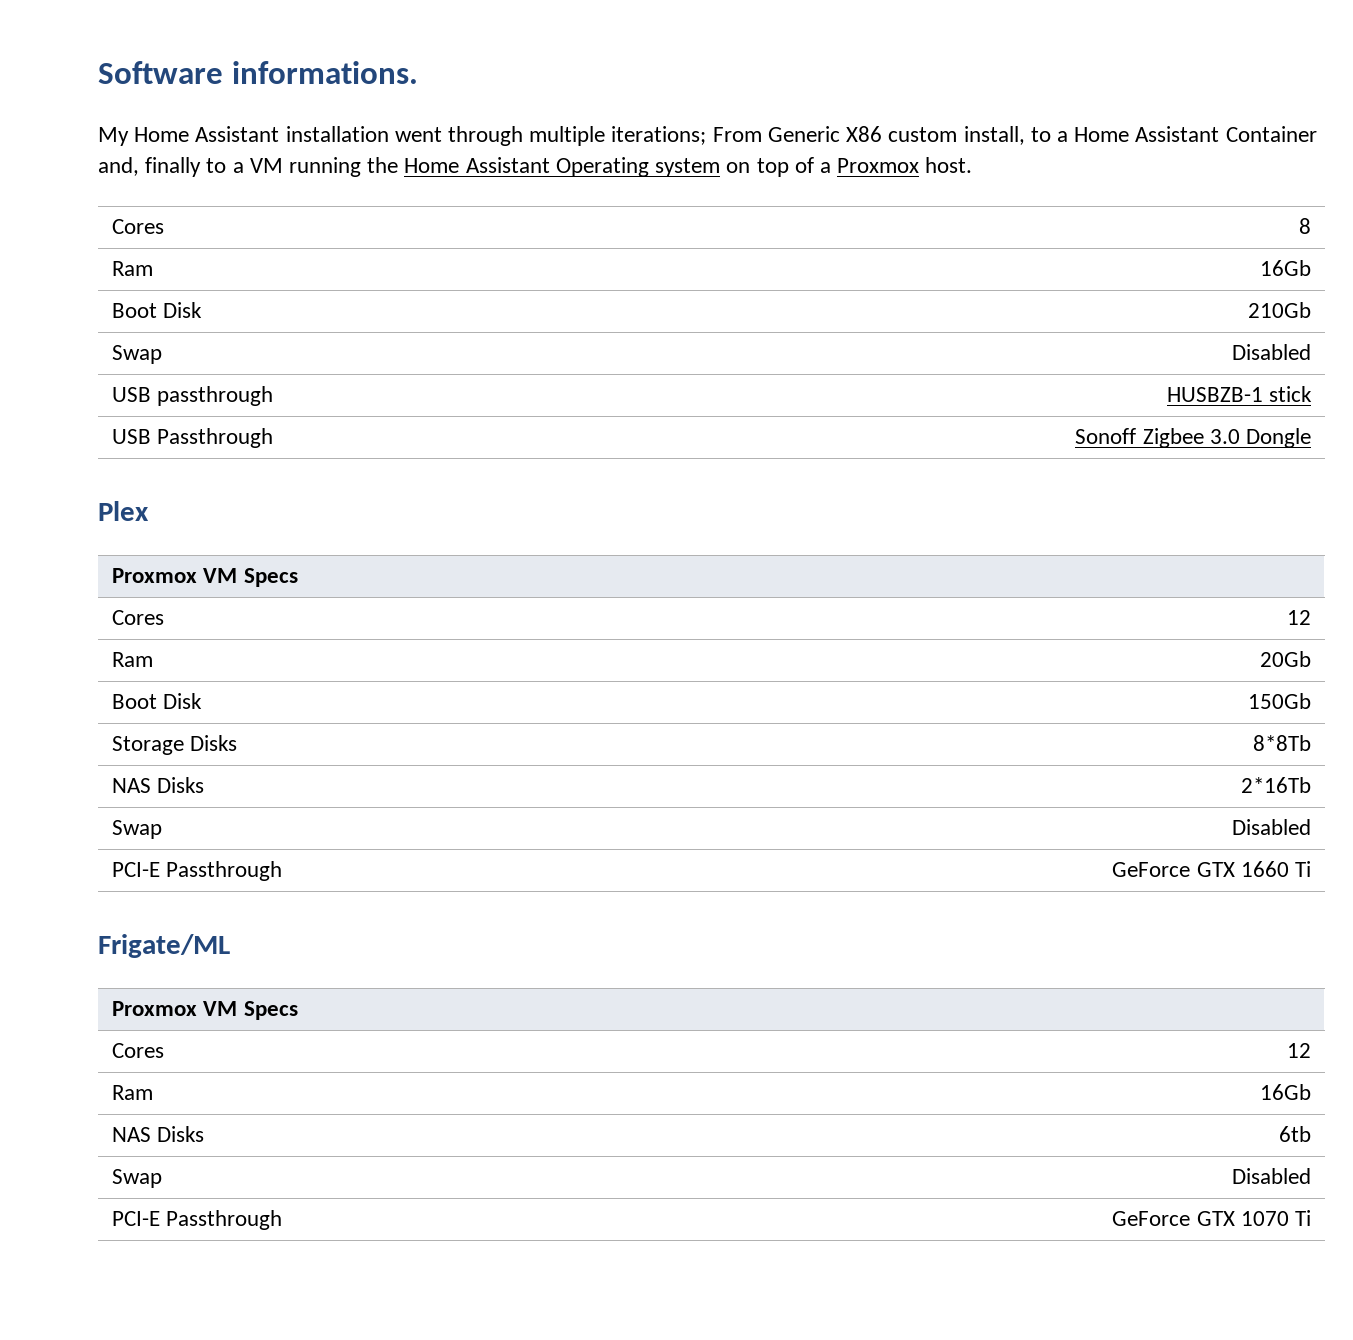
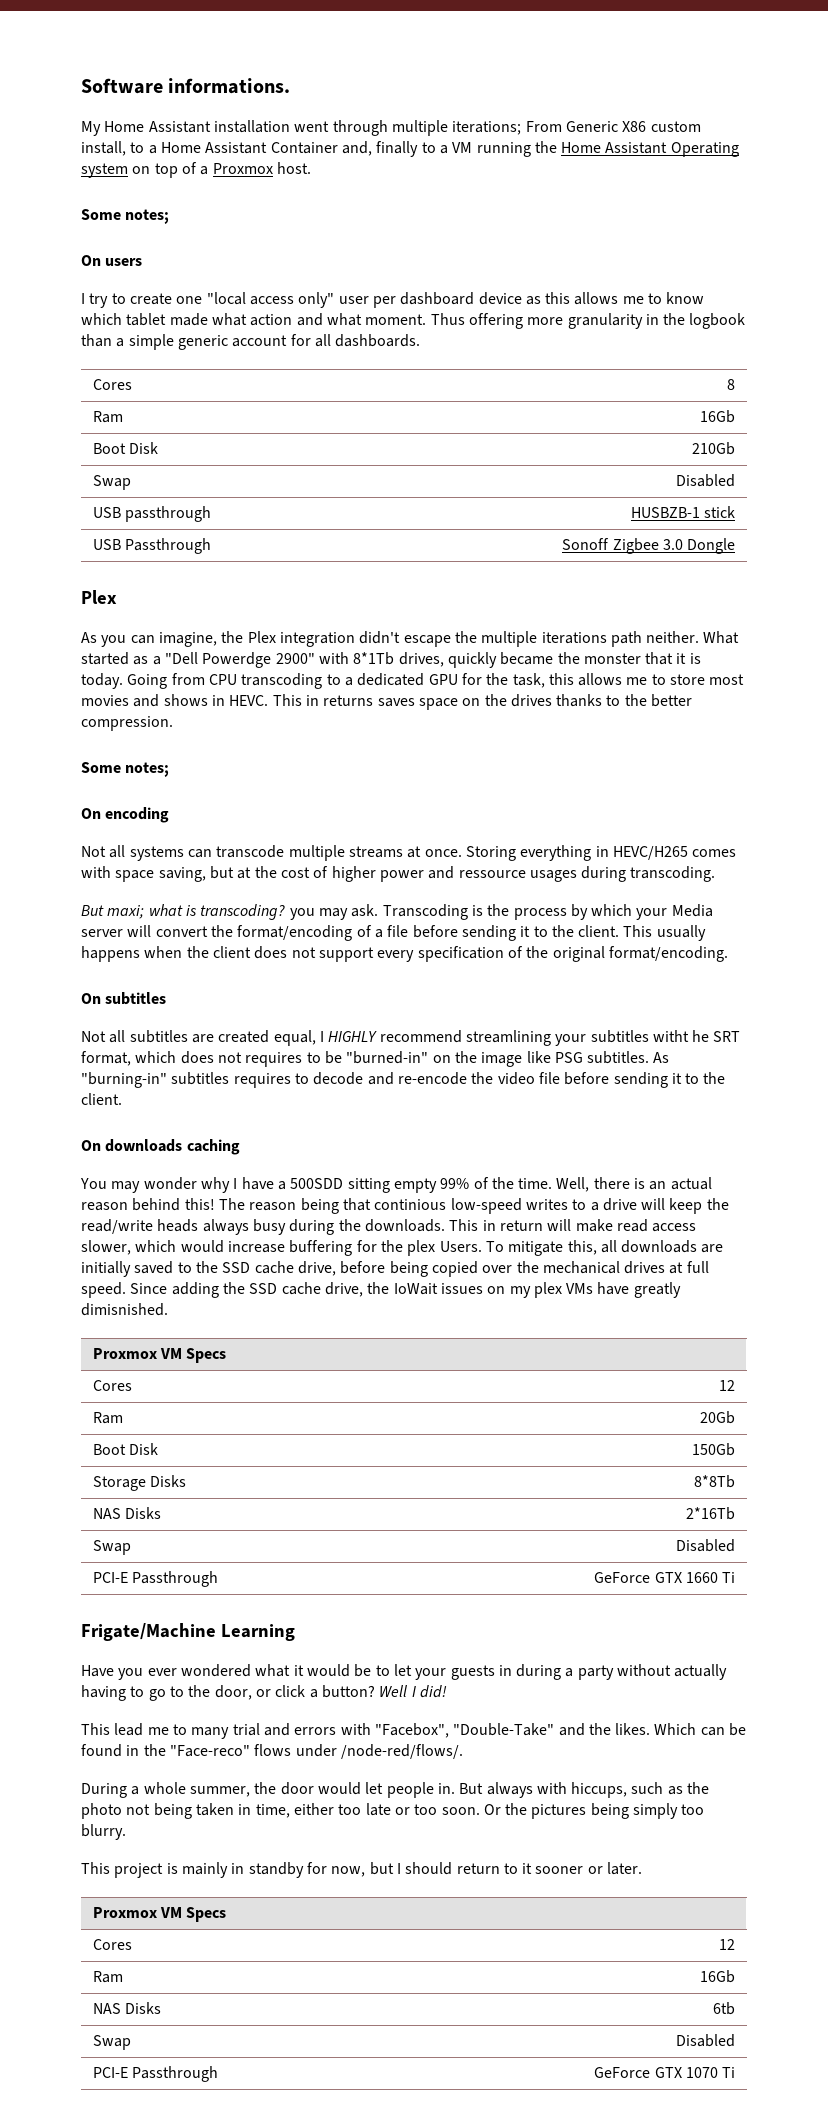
  My Home Assistant installation went through multiple iterations; From Generic X86 custom install, to a Home Assistant Container and, finally to a VM running the Home Assistant Operating system on top of a Proxmox host.
+ Some notes;
+ On users
+ I try to create one "local access only" user per dashboard device as this allows me to know which tablet made what action and what moment. Thus offering more granularity in the logbook than a simple generic account for all dashboards.
+ As you can imagine, the Plex integration didn't escape the multiple iterations path neither. What started as a "Dell Powerdge 2900" with 8*1Tb drives, quickly became the monster that it is today. Going from CPU transcoding to a dedicated GPU for the task, this allows me to store most movies and shows in HEVC. This in returns saves space on the drives thanks to the better compression.
+ Some notes;
+ On encoding
+ Not all systems can transcode multiple streams at once. Storing everything in HEVC/H265 comes with space saving, but at the cost of higher power and ressource usages during transcoding.
+ But maxi; what is transcoding? you may ask. Transcoding is the process by which your Media server will convert the format/encoding of a file before sending it to the client. This usually happens when the client does not support every specification of the original format/encoding.
+ On subtitles
+ Not all subtitles are created equal, I HIGHLY recommend streamlining your subtitles witht he SRT format, which does not requires to be "burned-in" on the image like PSG subtitles. As "burning-in" subtitles requires to decode and re-encode the video file before sending it to the client.
+ On downloads caching
+ You may wonder why I have a 500SDD sitting empty 99% of the time. Well, there is an actual reason behind this! The reason being that continious low-speed writes to a drive will keep the read/write heads always busy during the downloads. This in return will make read access slower, which would increase buffering for the plex Users. To mitigate this, all downloads are initially saved to the SSD cache drive, before being copied over the mechanical drives at full speed. Since adding the SSD cache drive, the IoWait issues on my plex VMs have greatly dimisnished.
- Frigate/ML
+ Frigate/Machine Learning
+ Have you ever wondered what it would be to let your guests in during a party without actually having to go to the door, or click a button? Well I did!
+ This lead me to many trial and errors with "Facebox", "Double-Take" and the likes. Which can be found in the "Face-reco" flows under /node-red/flows/.
+ During a whole summer, the door would let people in. But always with hiccups, such as the photo not being taken in time, either too late or too soon. Or the pictures being simply too blurry.
+ This project is mainly in standby for now, but I should return to it sooner or later.

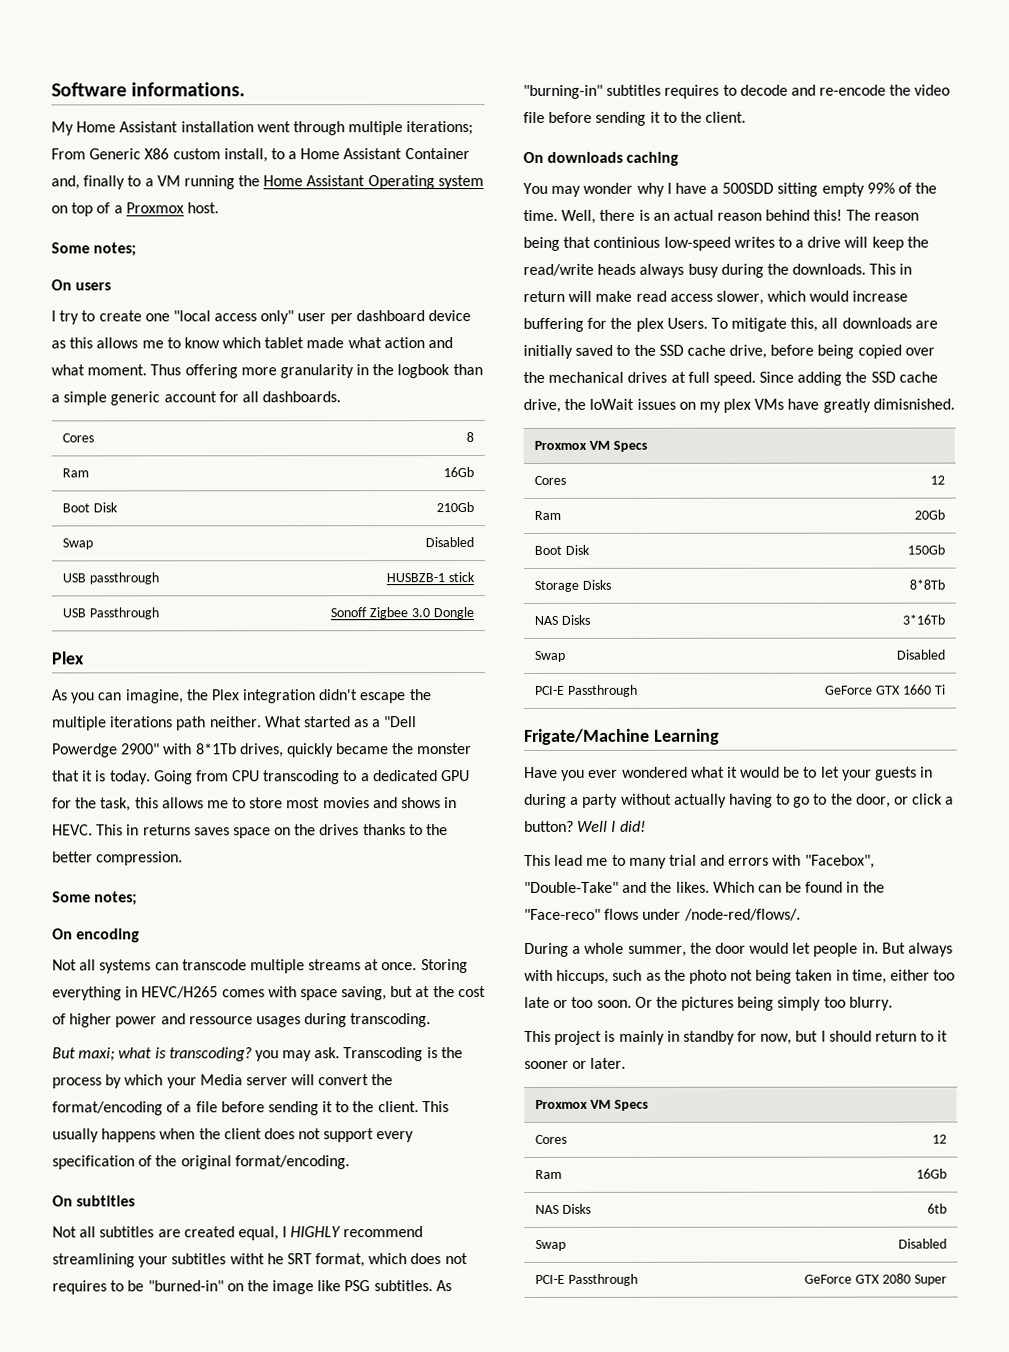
- NAS Disks | 2*16Tb
+ NAS Disks | 3*16Tb
- PCI-E Passthrough | GeForce GTX 1070 Ti
+ PCI-E Passthrough | GeForce GTX 2080 Super

